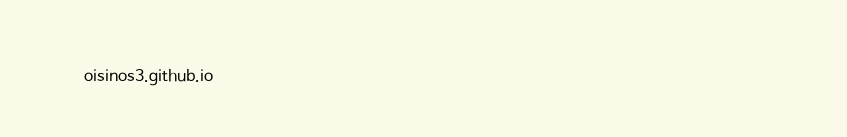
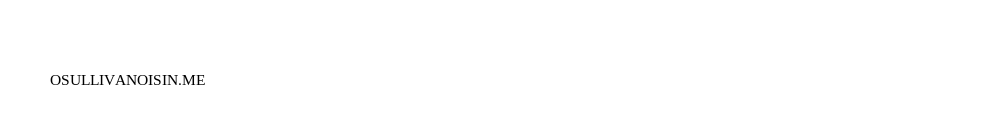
- oisinos3.github.io
+ OSULLIVANOISIN.ME

